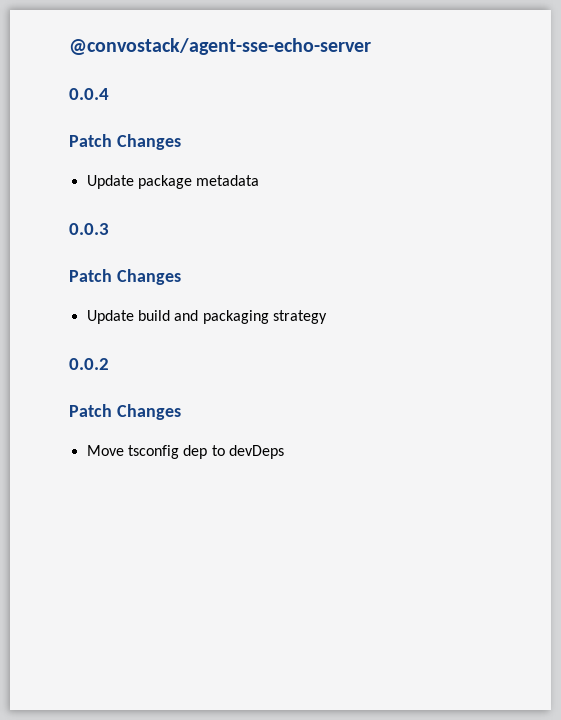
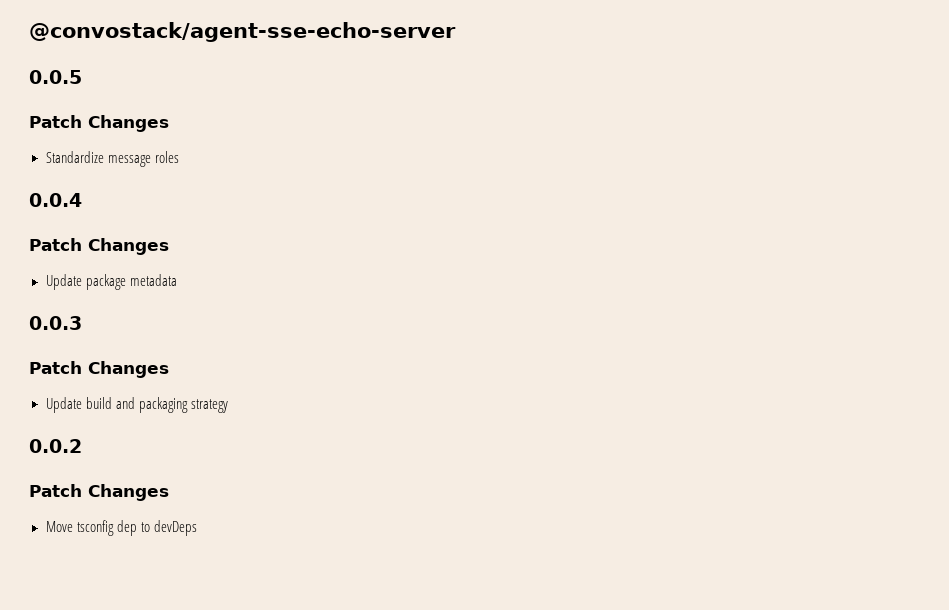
+ 0.0.5
+ Patch Changes
+ Standardize message roles

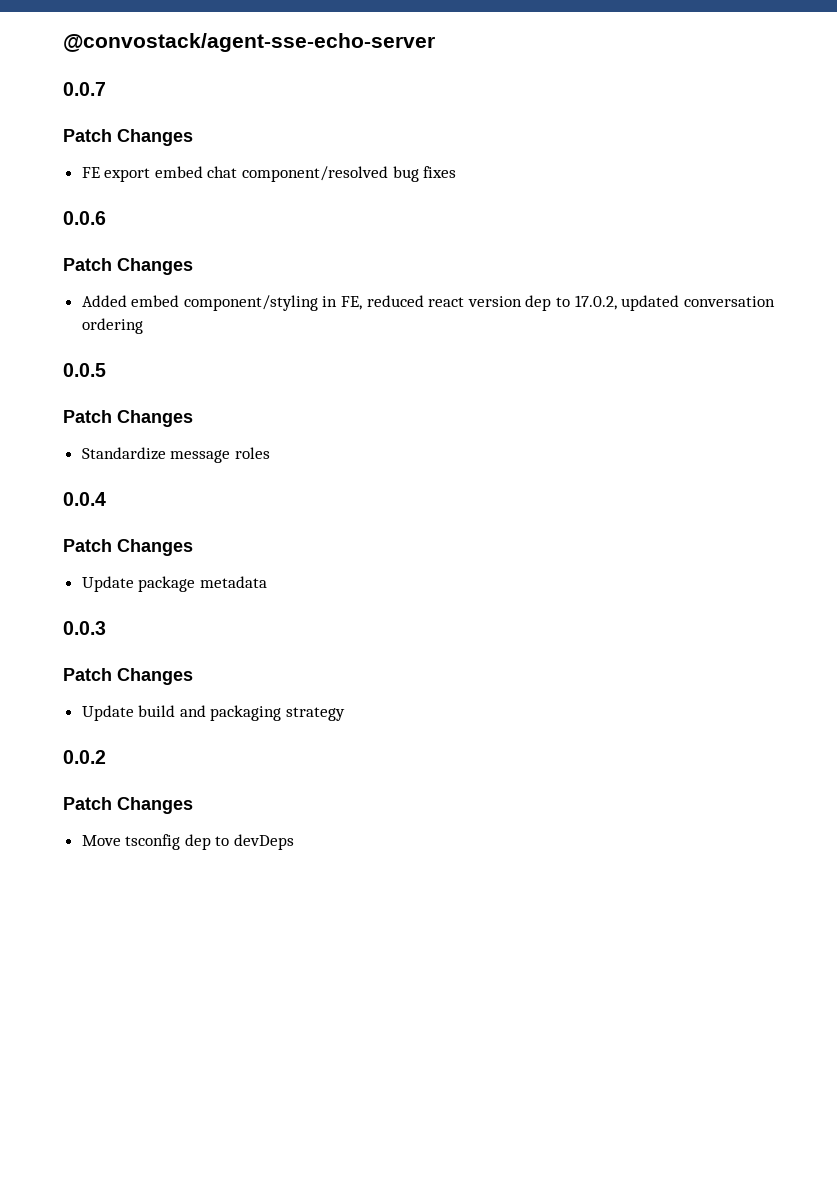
+ 0.0.7
+ Patch Changes
+ FE export embed chat component/resolved bug fixes
+ 0.0.6
+ Patch Changes
+ Added embed component/styling in FE, reduced react version dep to 17.0.2, updated conversation ordering

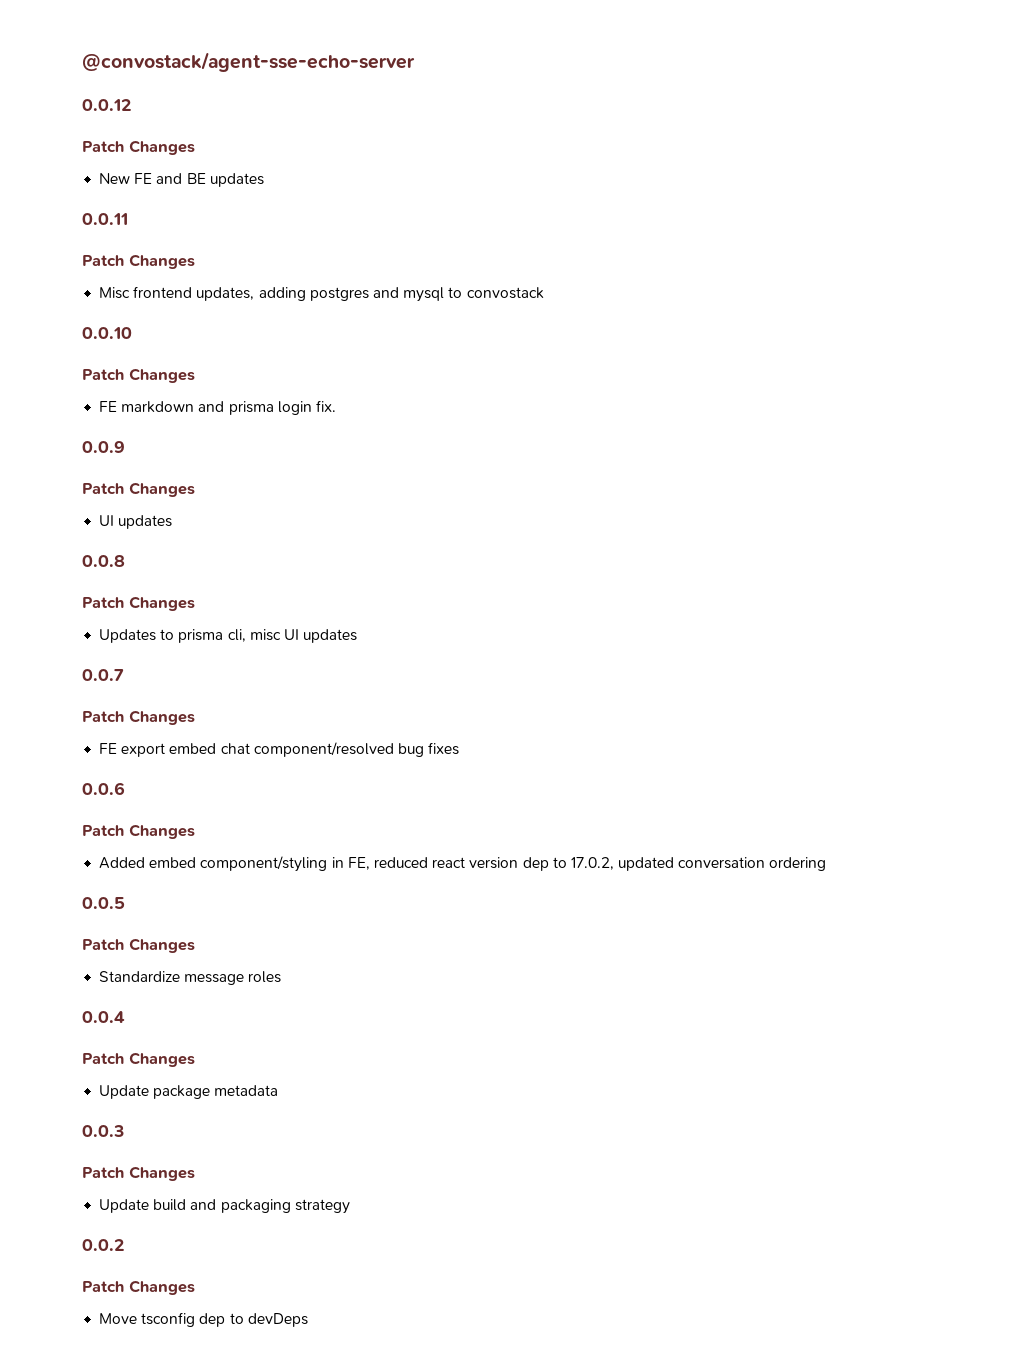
+ 0.0.12
+ Patch Changes
+ New FE and BE updates
+ 0.0.11
+ Patch Changes
+ Misc frontend updates, adding postgres and mysql to convostack
+ 0.0.10
+ Patch Changes
+ FE markdown and prisma login fix.
+ 0.0.9
+ Patch Changes
+ UI updates
+ 0.0.8
+ Patch Changes
+ Updates to prisma cli, misc UI updates

